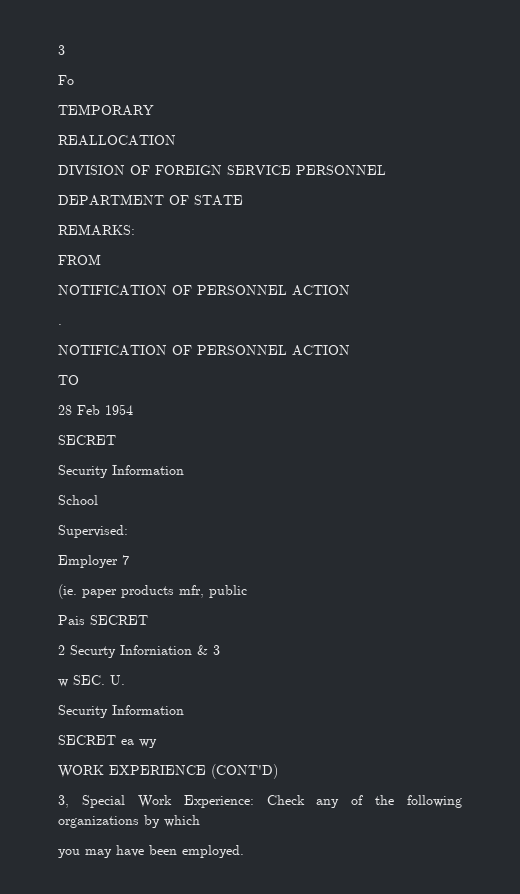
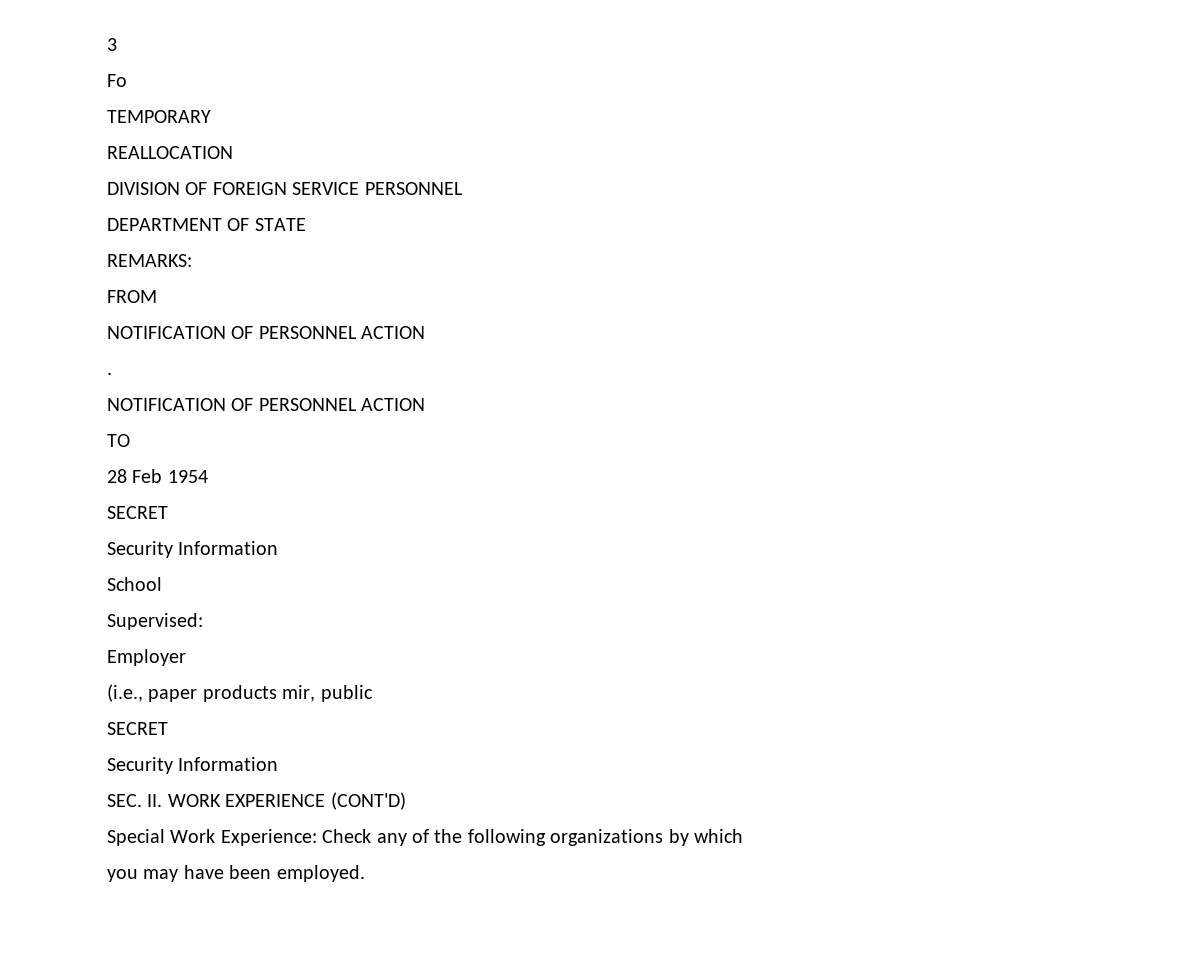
- Employer 7
- (ie. paper products mfr, public
- Pais SECRET
- 2 Securty Inforniation & 3
- w SEC. U.
+ Employer
+ (i.e., paper products mir, public
+ SECRET
  Security Information
- SECRET ea wy
- WORK EXPERIENCE (CONT'D)
+ SEC. II. WORK EXPERIENCE (CONT'D)
- 3, Special Work Experience: Check any of the following organizations by which
+ Special Work Experience: Check any of the following organizations by which

